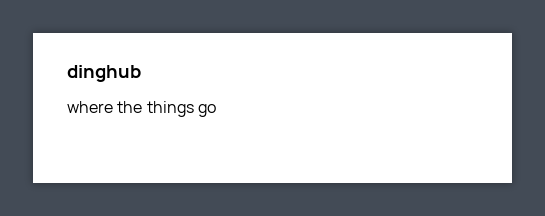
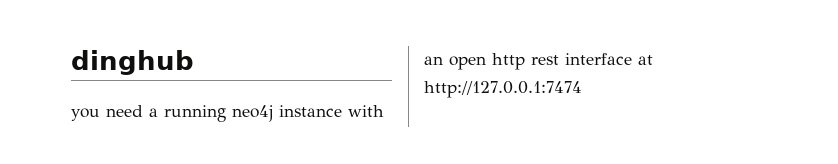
- where the things go
+ you need a running neo4j instance with an open http rest interface at http://127.0.0.1:7474

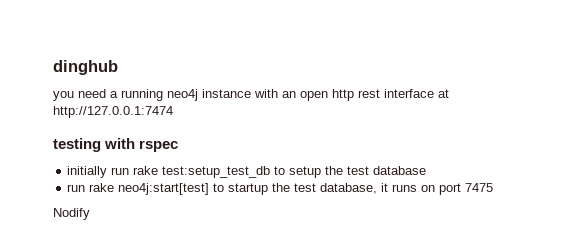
+ testing with rspec
+ initially run rake test:setup_test_db to setup the test database
+ run rake neo4j:start[test] to startup the test database, it runs on port 7475
+ Nodify

